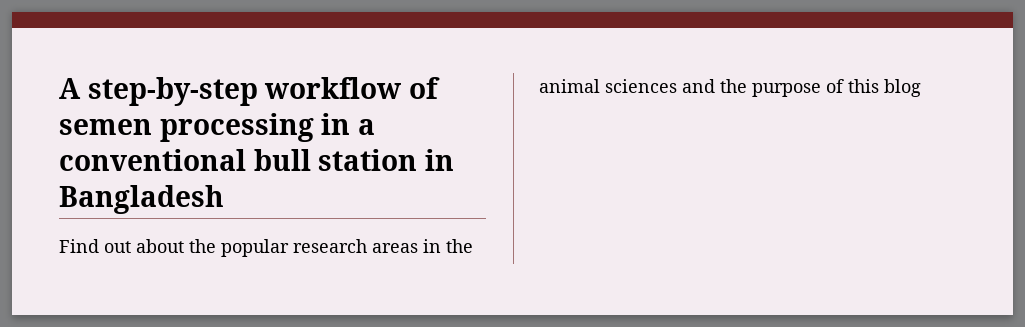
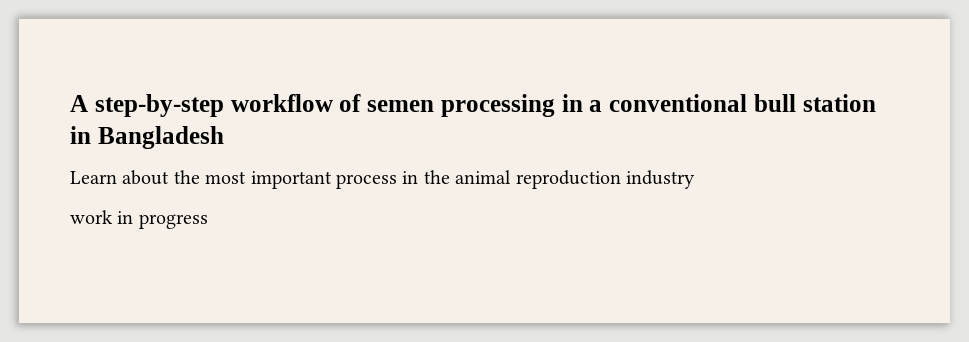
- Find out about the popular research areas in the animal sciences and the purpose of this blog
+ Learn about the most important process in the animal reproduction industry
+ work in progress

